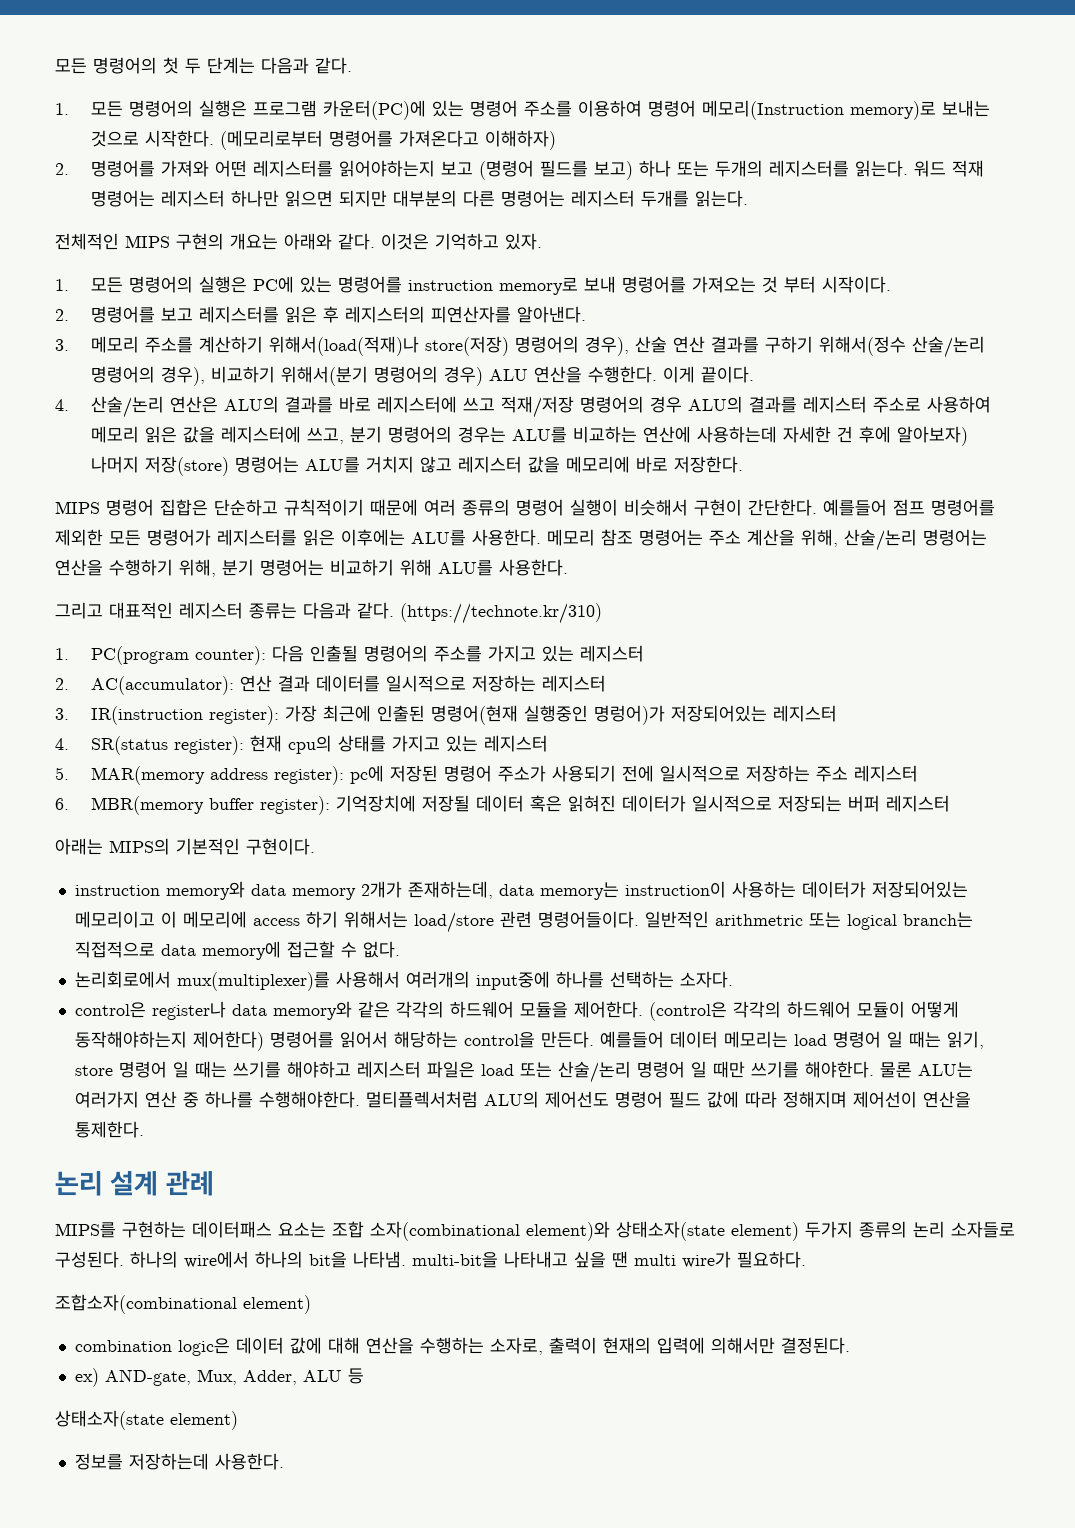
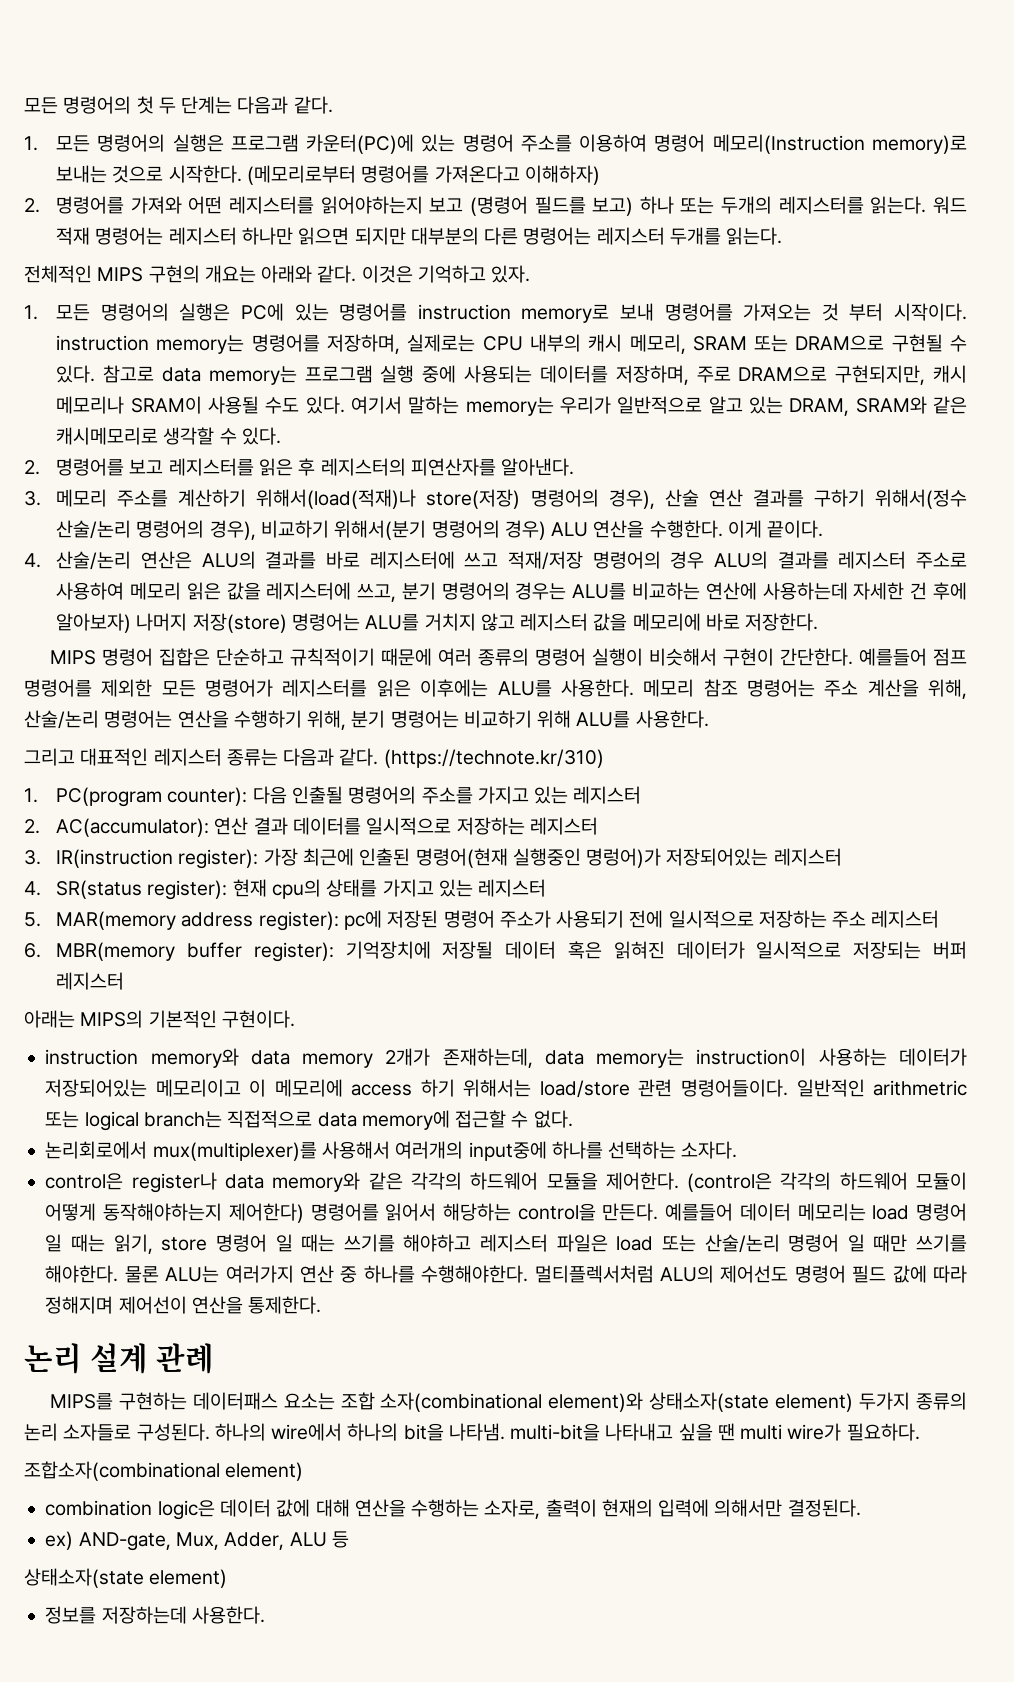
- 1. 모든 명령어의 실행은 PC에 있는 명령어를 instruction memory로 보내 명령어를 가져오는 것 부터 시작이다.
+ 1. 모든 명령어의 실행은 PC에 있는 명령어를 instruction memory로 보내 명령어를 가져오는 것 부터 시작이다. instruction memory는 명령어를 저장하며, 실제로는 CPU 내부의 캐시 메모리, SRAM 또는 DRAM으로 구현될 수 있다. 참고로 data memory는 프로그램 실행 중에 사용되는 데이터를 저장하며, 주로 DRAM으로 구현되지만, 캐시 메모리나 SRAM이 사용될 수도 있다. 여기서 말하는 memory는 우리가 일반적으로 알고 있는 DRAM, SRAM와 같은 캐시메모리로 생각할 수 있다.

